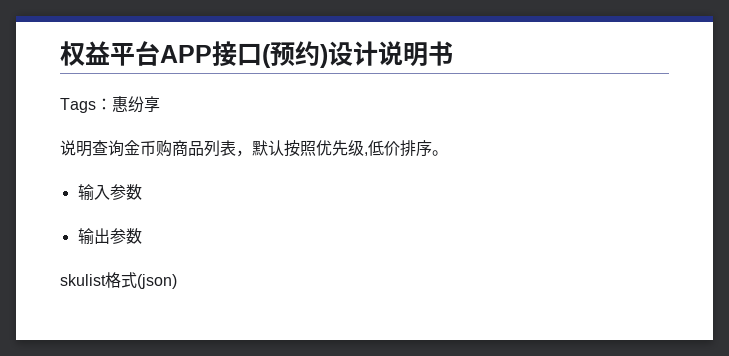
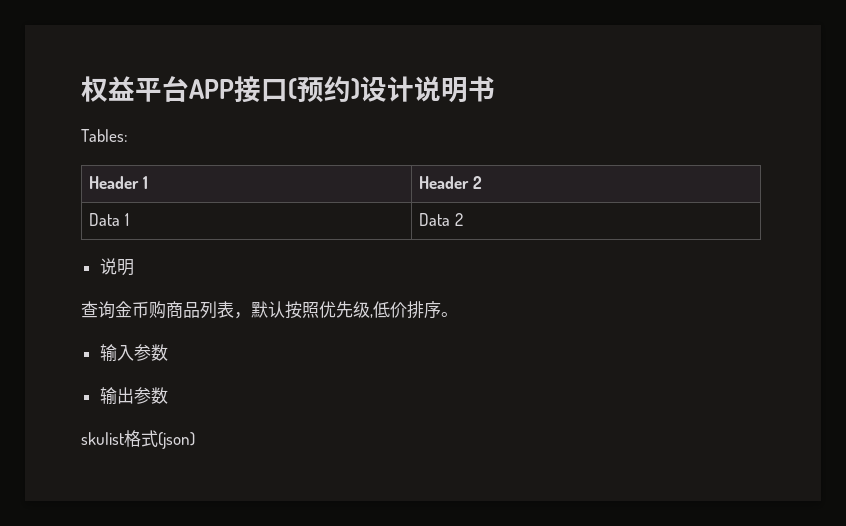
- Tags：惠纷享
- 说明查询金币购商品列表，默认按照优先级,低价排序。
+ Tables:
+ Header 1 | Header 2
+ Data 1 | Data 2
+ 说明
+ 查询金币购商品列表，默认按照优先级,低价排序。

